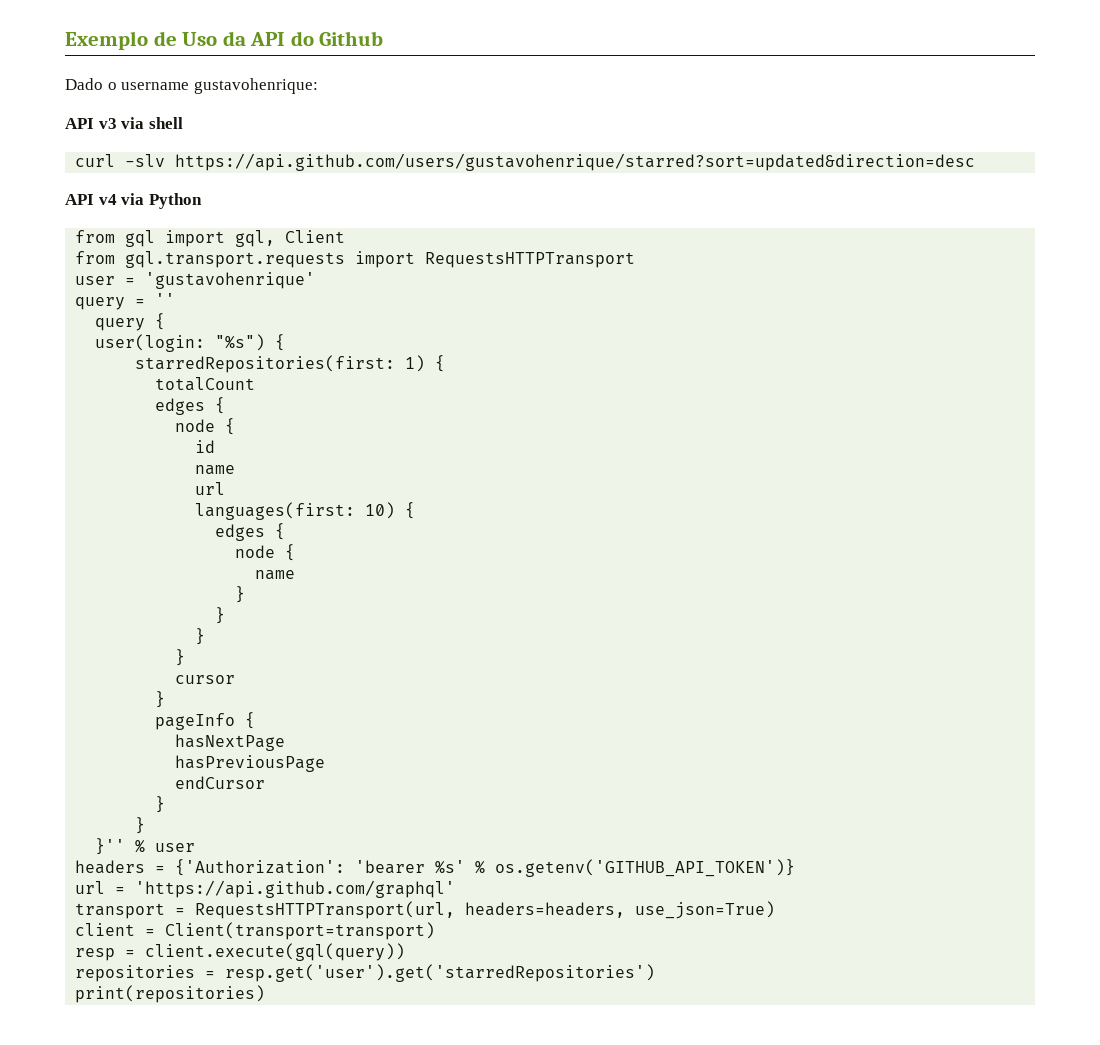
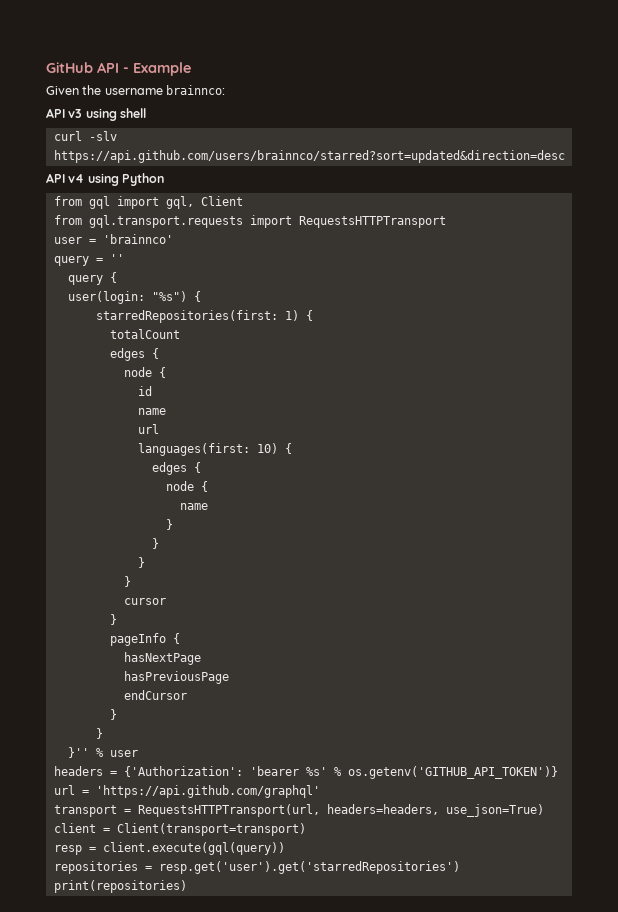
- Exemplo de Uso da API do Github
- Dado o username gustavohenrique:
+ GitHub API - Example
+ Given the username brainnco:
- API v3 via shell
+ API v3 using shell
- curl -slv https://api.github.com/users/gustavohenrique/starred?sort=updated&direction=desc
+ curl -slv https://api.github.com/users/brainnco/starred?sort=updated&direction=desc
- API v4 via Python
+ API v4 using Python
- user = 'gustavohenrique'
+ user = 'brainnco'

